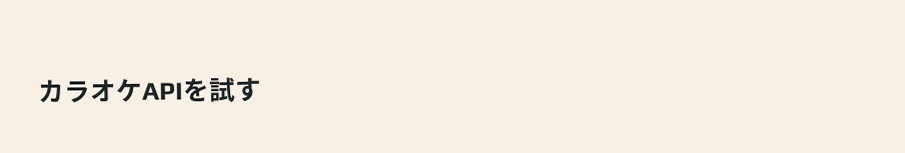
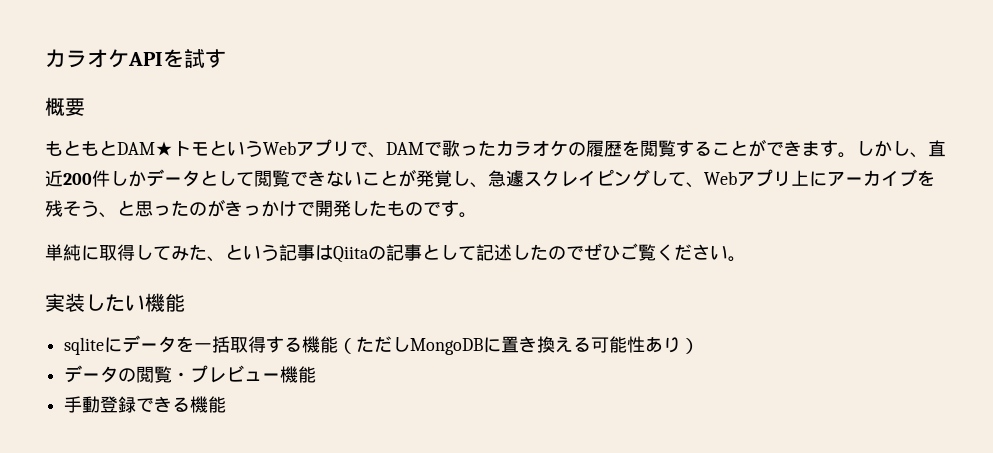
+ 概要
+ もともとDAM★トモというWebアプリで、DAMで歌ったカラオケの履歴を閲覧することができます。しかし、直近200件しかデータとして閲覧できないことが発覚し、急遽スクレイピングして、Webアプリ上にアーカイブを残そう、と思ったのがきっかけで開発したものです。
+ 単純に取得してみた、という記事はQiitaの記事として記述したのでぜひご覧ください。
+ 実装したい機能
+ sqliteにデータを一括取得する機能（ただしMongoDBに置き換える可能性あり）
+ データの閲覧・プレビュー機能
+ 手動登録できる機能

